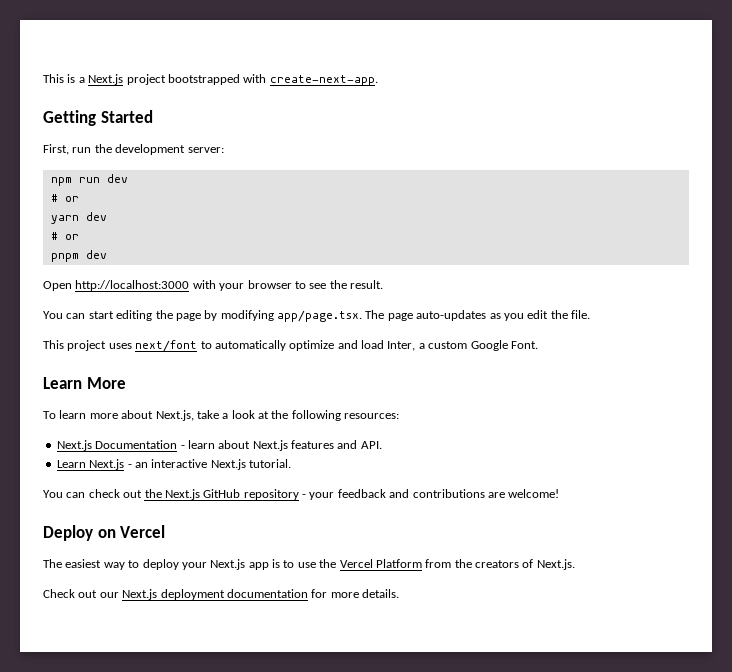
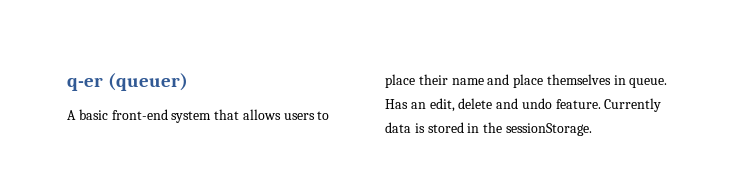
- This is a Next.js project bootstrapped with create-next-app.
- Getting Started
- First, run the development server:
- npm run dev
- # or
- yarn dev
- # or
- pnpm dev
- Open http://localhost:3000 with your browser to see the result.
- You can start editing the page by modifying app/page.tsx. The page auto-updates as you edit the file.
- This project uses next/font to automatically optimize and load Inter, a custom Google Font.
- Learn More
- To learn more about Next.js, take a look at the following resources:
- Next.js Documentation - learn about Next.js features and API.
- Learn Next.js - an interactive Next.js tutorial.
- You can check out the Next.js GitHub repository - your feedback and contributions are welcome!
- Deploy on Vercel
- The easiest way to deploy your Next.js app is to use the Vercel Platform from the creators of Next.js.
- Check out our Next.js deployment documentation for more details.
+ q-er (queuer)
+ A basic front-end system that allows users to place their name and place themselves in queue. Has an edit, delete and undo feature. Currently data is stored in the sessionStorage.

